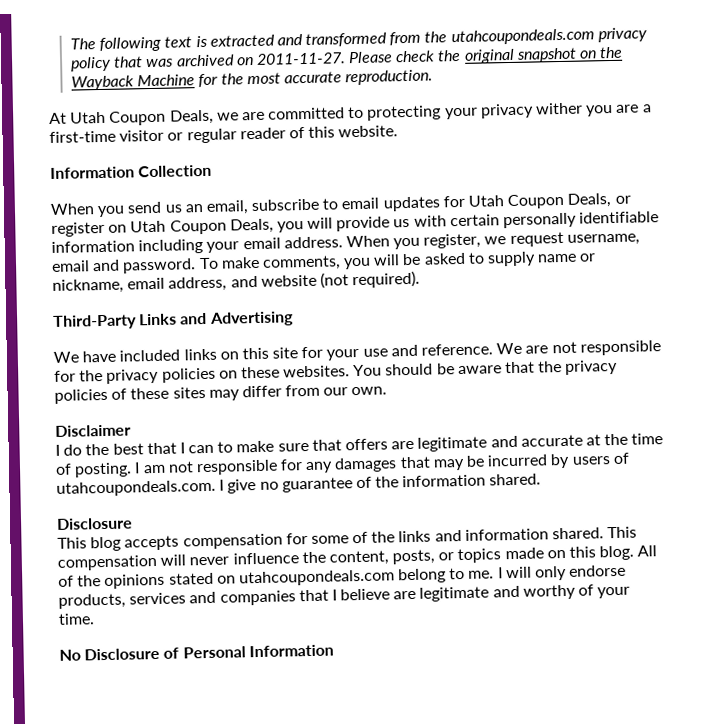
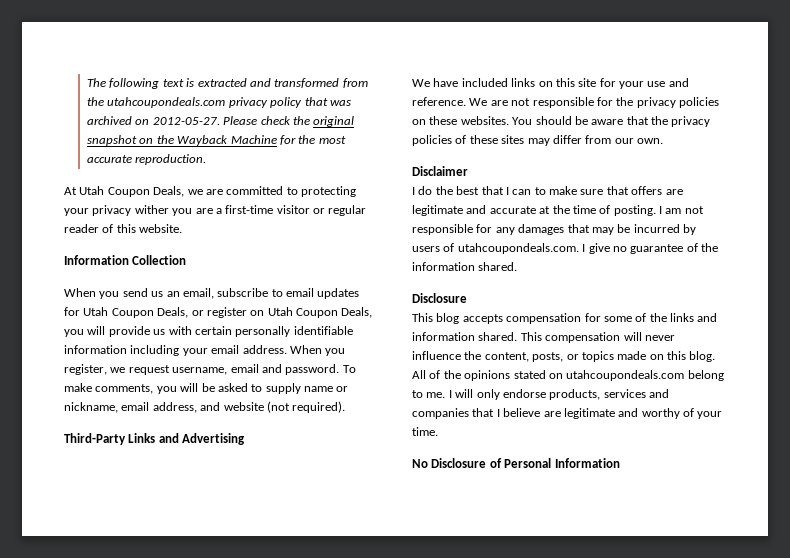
- The following text is extracted and transformed from the utahcoupondeals.com privacy policy that was archived on 2011-11-27.
+ The following text is extracted and transformed from the utahcoupondeals.com privacy policy that was archived on 2012-05-27.

